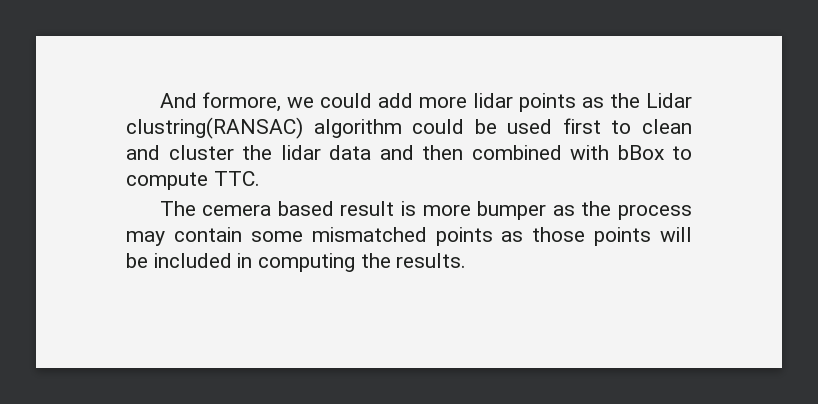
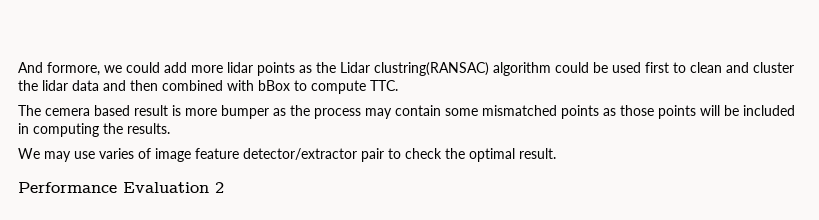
+ We may use varies of image feature detector/extractor pair to check the optimal result.
+ Performance Evaluation 2

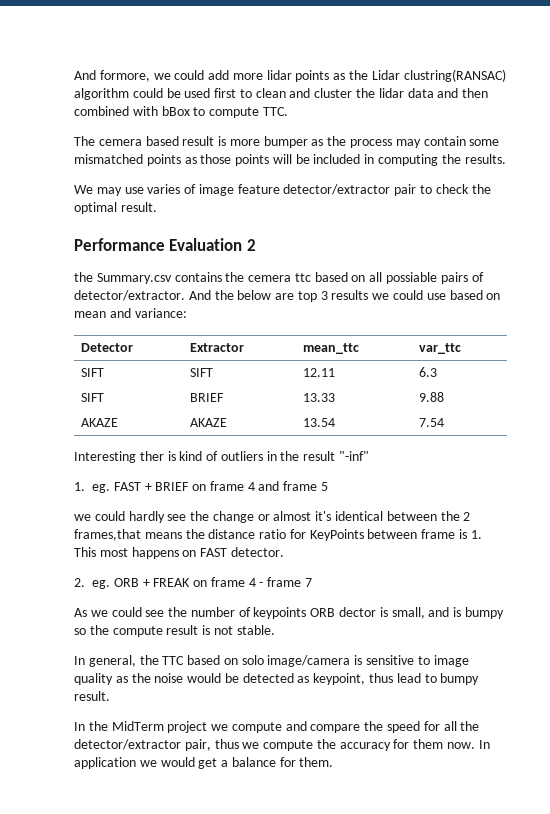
+ the Summary.csv contains the cemera ttc based on all possiable pairs of detector/extractor. And the below are top 3 results we could use based on mean and variance:
+ Detector | Extractor | mean_ttc | var_ttc
+ SIFT | SIFT | 12.11 | 6.3
+ SIFT | BRIEF | 13.33 | 9.88
+ AKAZE | AKAZE | 13.54 | 7.54
+ Interesting ther is kind of outliers in the result "-inf"
+ 1. eg. FAST + BRIEF on frame 4 and frame 5
+ we could hardly see the change or almost it's identical between the 2 frames,that means the distance ratio for KeyPoints between frame is 1. This most happens on FAST detector.
+ 2. eg. ORB + FREAK on frame 4 - frame 7
+ As we could see the number of keypoints ORB dector is small, and is bumpy so the compute result is not stable.
+ In general, the TTC based on solo image/camera is sensitive to image quality as the noise would be detected as keypoint, thus lead to bumpy result.
+ In the MidTerm project we compute and compare the speed for all the detector/extractor pair, thus we compute the accuracy for them now. In application we would get a balance for them.

